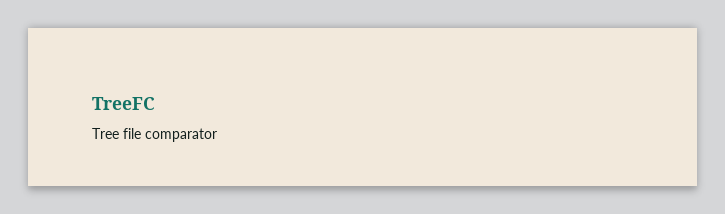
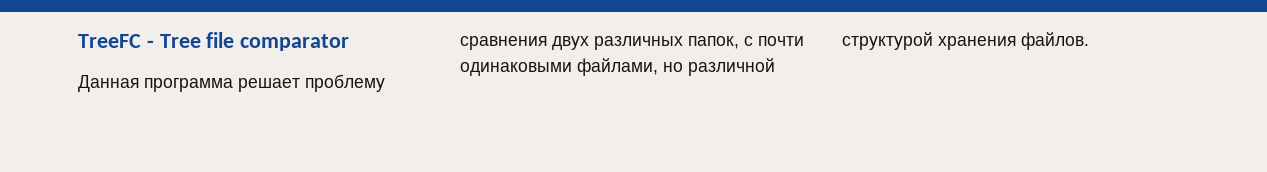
- TreeFC
- Tree file comparator
+ TreeFC - Tree file comparator
+ Данная программа решает проблему сравнения двух различных папок, с почти одинаковыми файлами, но различной структурой хранения файлов.

